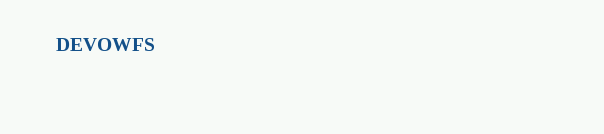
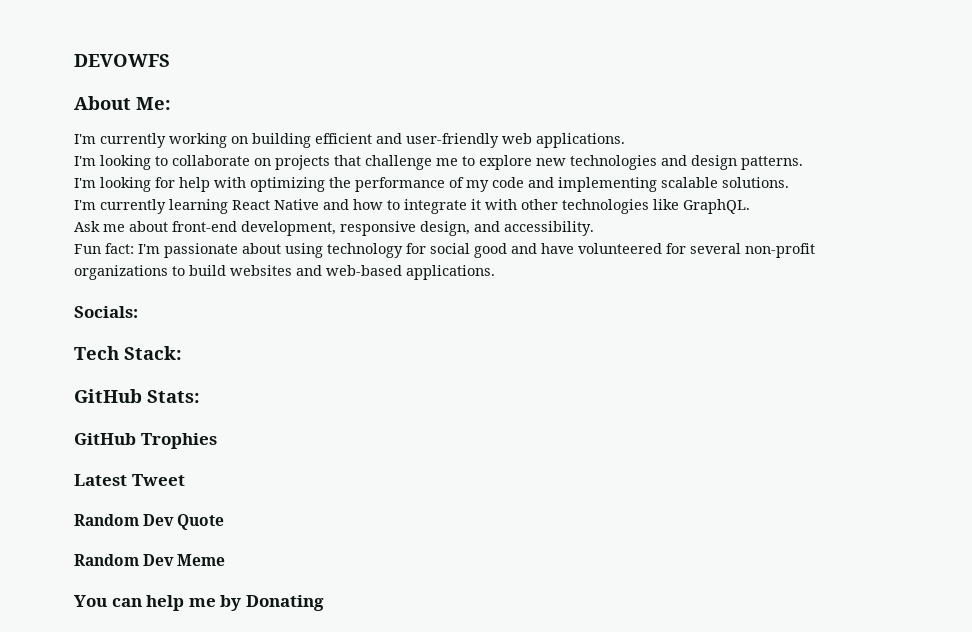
+ About Me:
+ I'm currently working on building efficient and user-friendly web applications.
+ I'm looking to collaborate on projects that challenge me to explore new technologies and design patterns.
+ I'm looking for help with optimizing the performance of my code and implementing scalable solutions.
+ I'm currently learning React Native and how to integrate it with other technologies like GraphQL.
+ Ask me about front-end development, responsive design, and accessibility.
+ Fun fact: I'm passionate about using technology for social good and have volunteered for several non-profit organizations to build websites and web-based applications.
+ Socials:
+ Tech Stack:
+ GitHub Stats:
+ GitHub Trophies
+ Latest Tweet
+ Random Dev Quote
+ Random Dev Meme
+ You can help me by Donating

